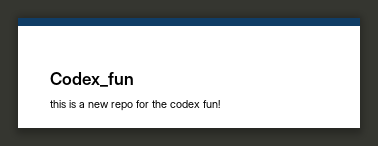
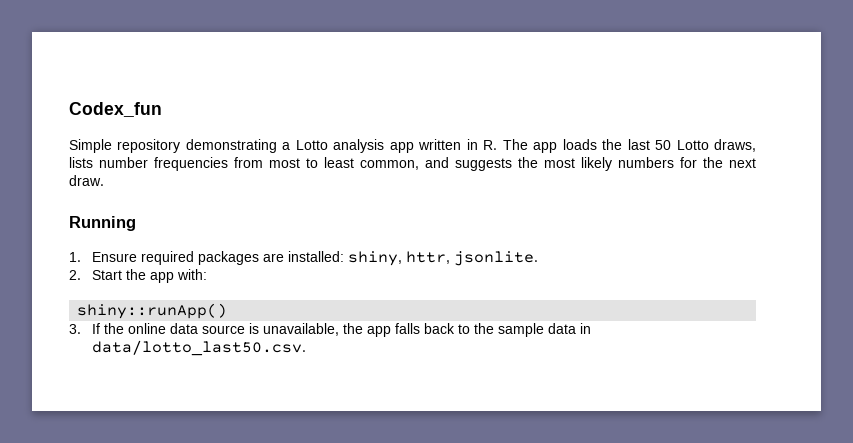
- this is a new repo for the codex fun!
+ Simple repository demonstrating a Lotto analysis app written in R. The app loads the last 50 Lotto draws, lists number frequencies from most to least common, and suggests the most likely numbers for the next draw.
+ Running
+ 1. Ensure required packages are installed: shiny, httr, jsonlite.
+ 2. Start the app with:
+ shiny::runApp()
+ 3. If the online data source is unavailable, the app falls back to the sample data in data/lotto_last50.csv.

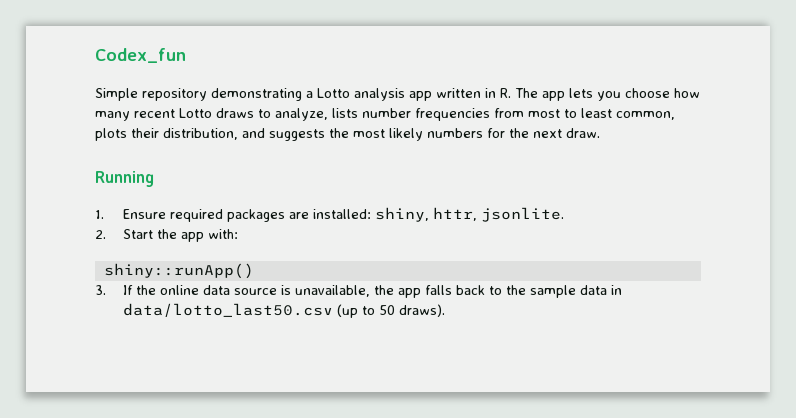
- Simple repository demonstrating a Lotto analysis app written in R. The app loads the last 50 Lotto draws, lists number frequencies from most to least common, and suggests the most likely numbers for the next draw.
+ Simple repository demonstrating a Lotto analysis app written in R. The app lets you choose how many recent Lotto draws to analyze, lists number frequencies from most to least common, plots their distribution, and suggests the most likely numbers for the next draw.
- 3. If the online data source is unavailable, the app falls back to the sample data in data/lotto_last50.csv.
+ 3. If the online data source is unavailable, the app falls back to the sample data in data/lotto_last50.csv (up to 50 draws).

